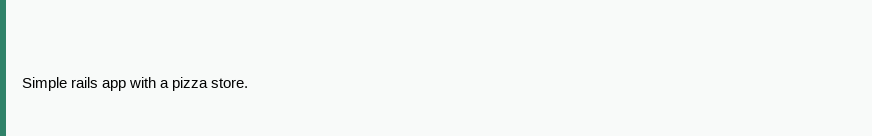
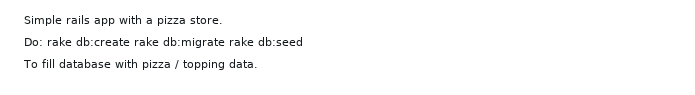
+ Do: rake db:create rake db:migrate rake db:seed
+ To fill database with pizza / topping data.

